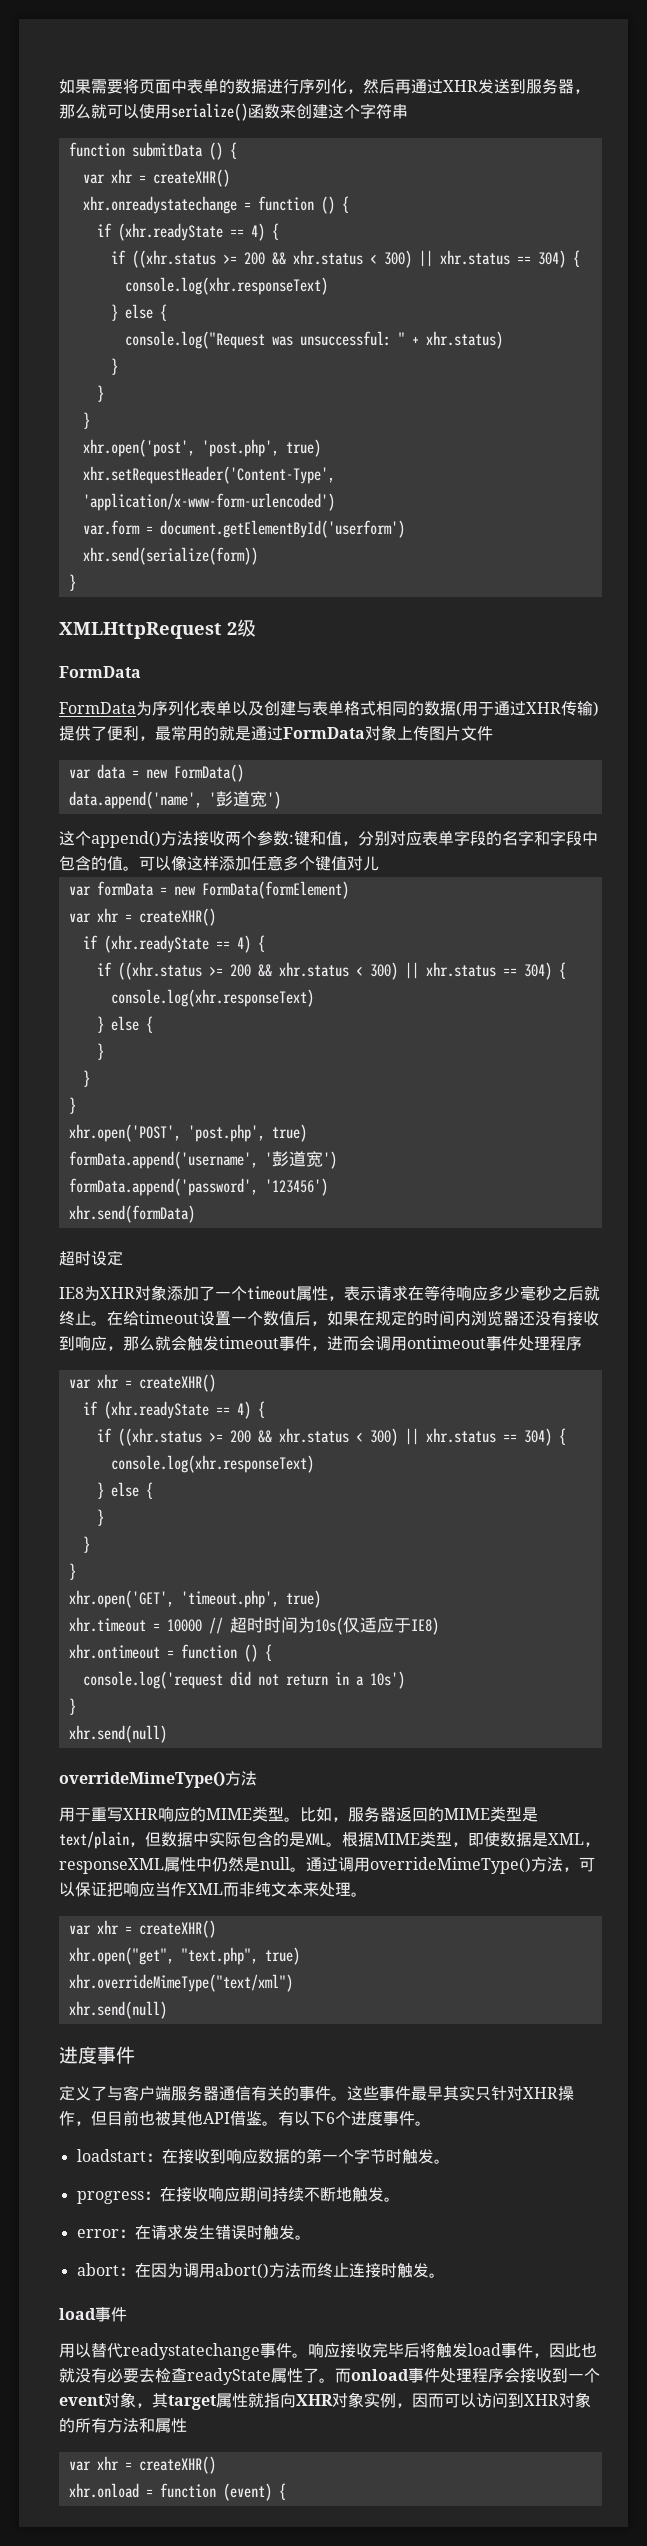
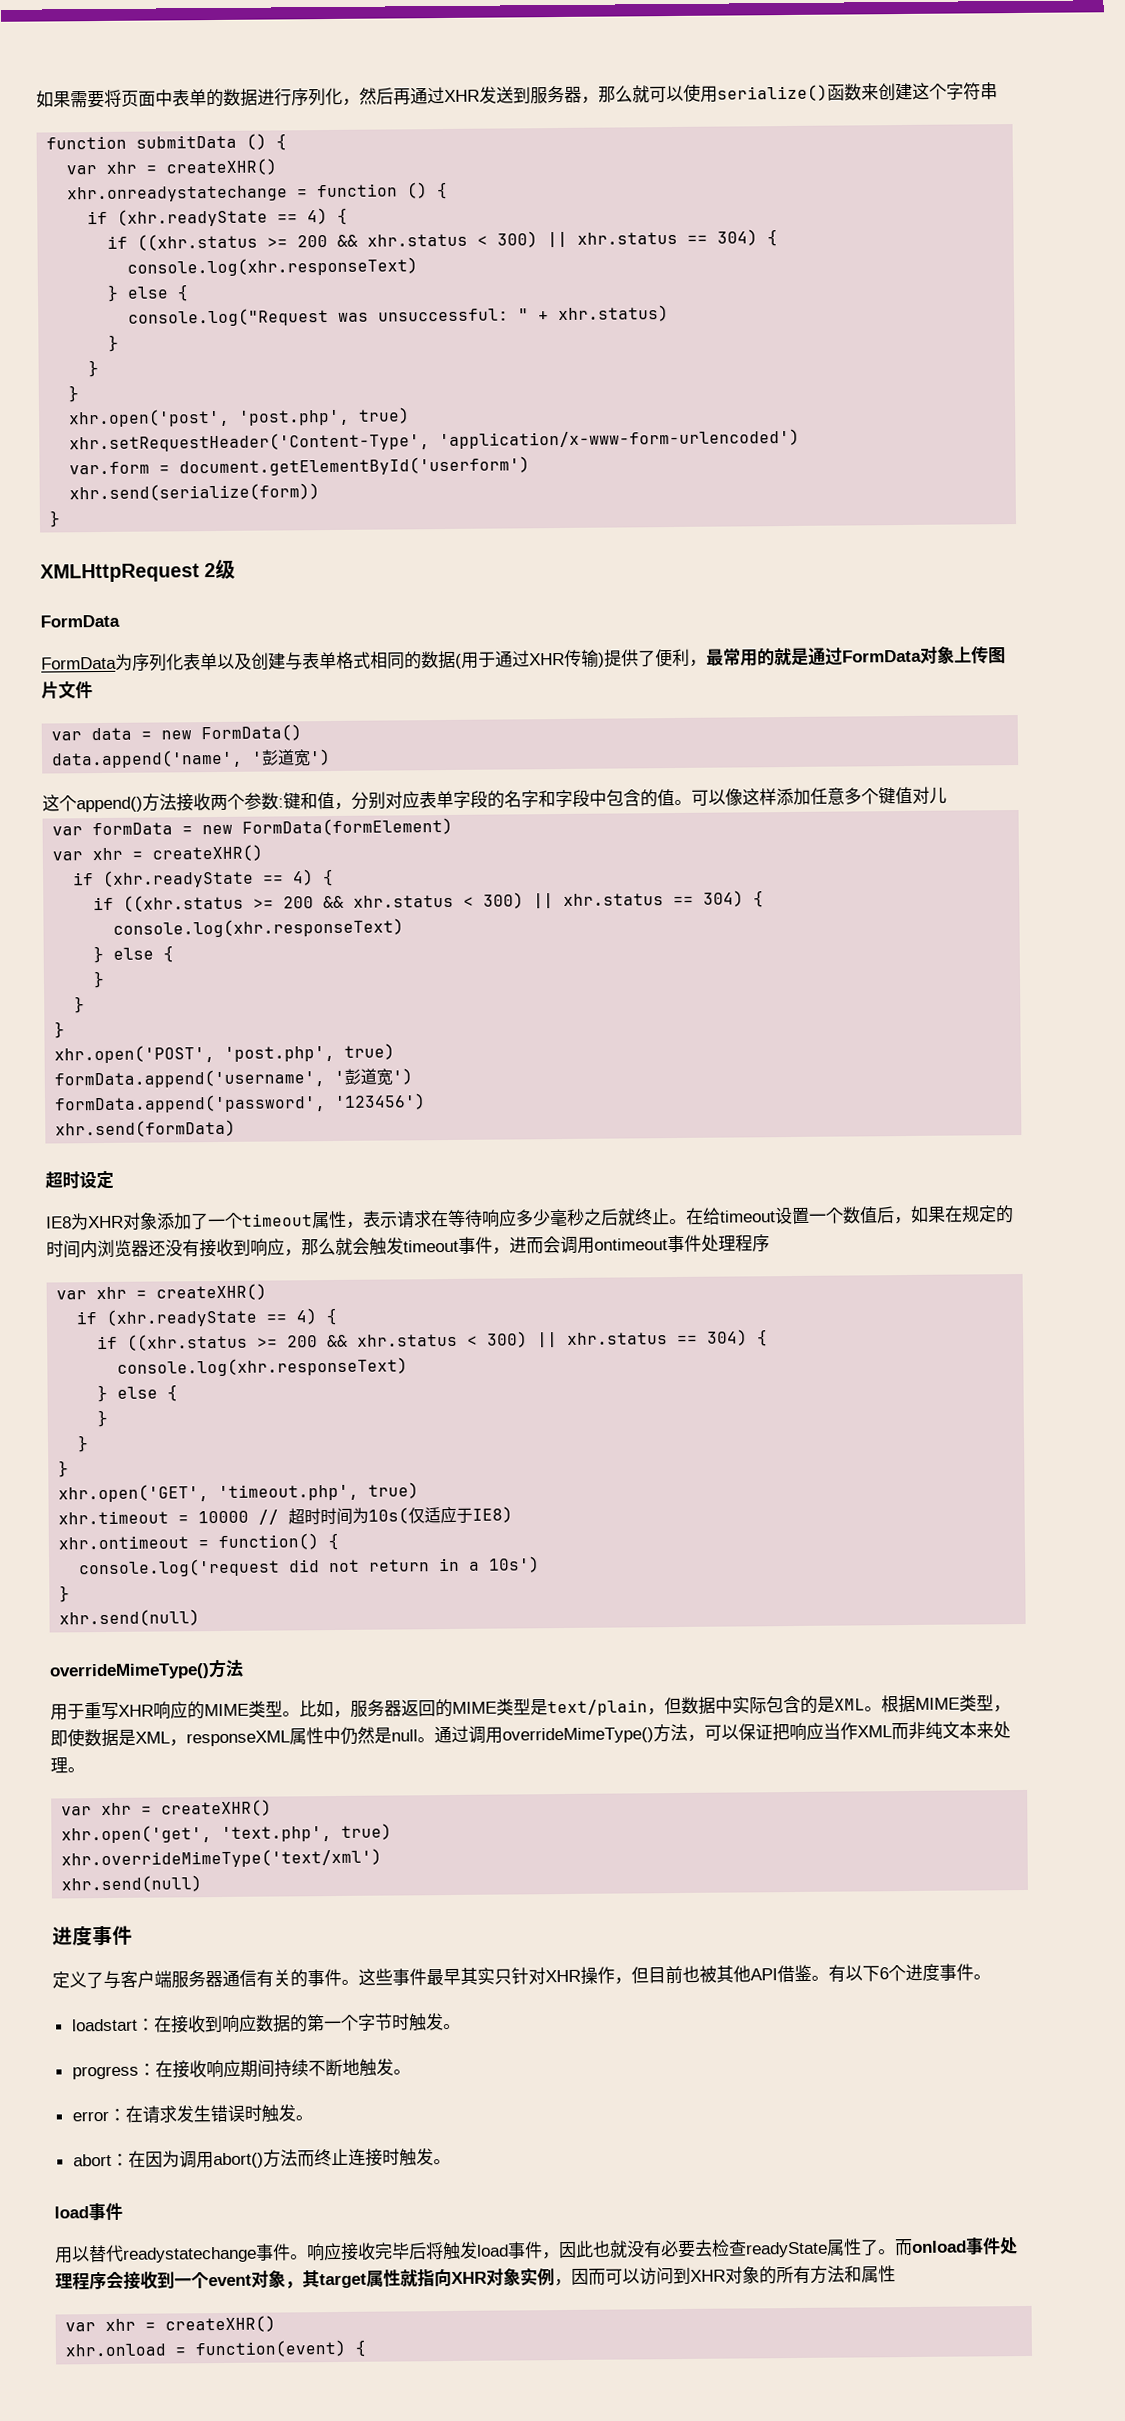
- xhr.ontimeout = function () {
+ xhr.ontimeout = function() {
- xhr.open("get", "text.php", true)
- xhr.overrideMimeType("text/xml")
+ xhr.open('get', 'text.php', true)
+ xhr.overrideMimeType('text/xml')
- xhr.onload = function (event) {
+ xhr.onload = function(event) {

